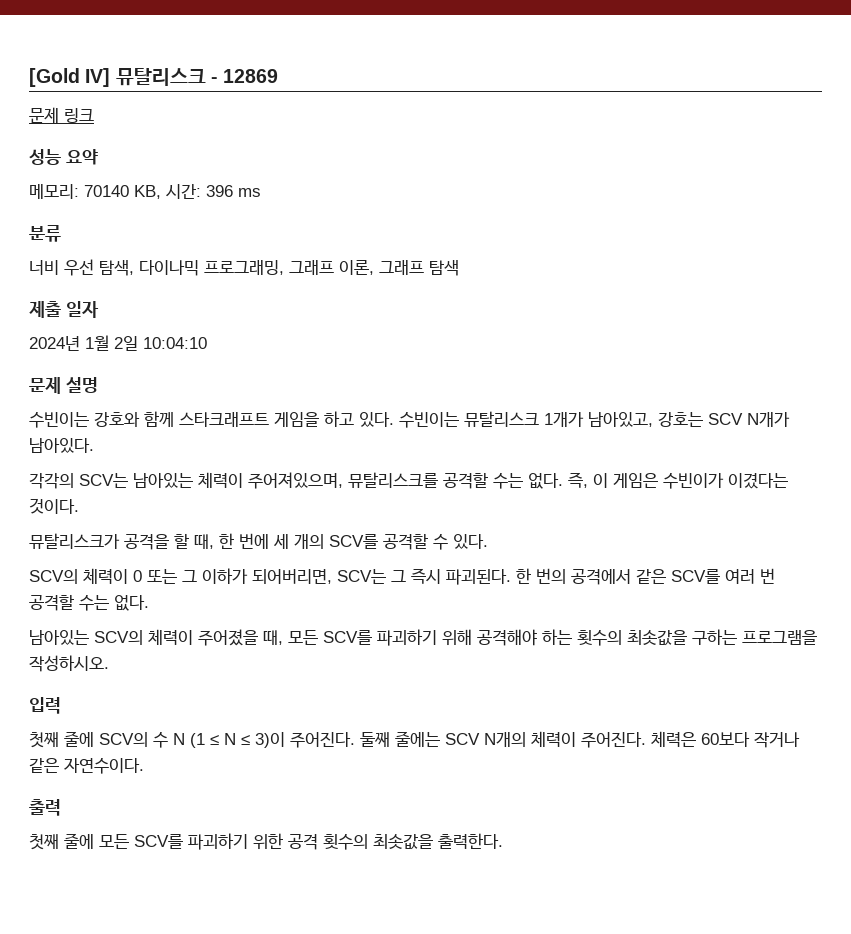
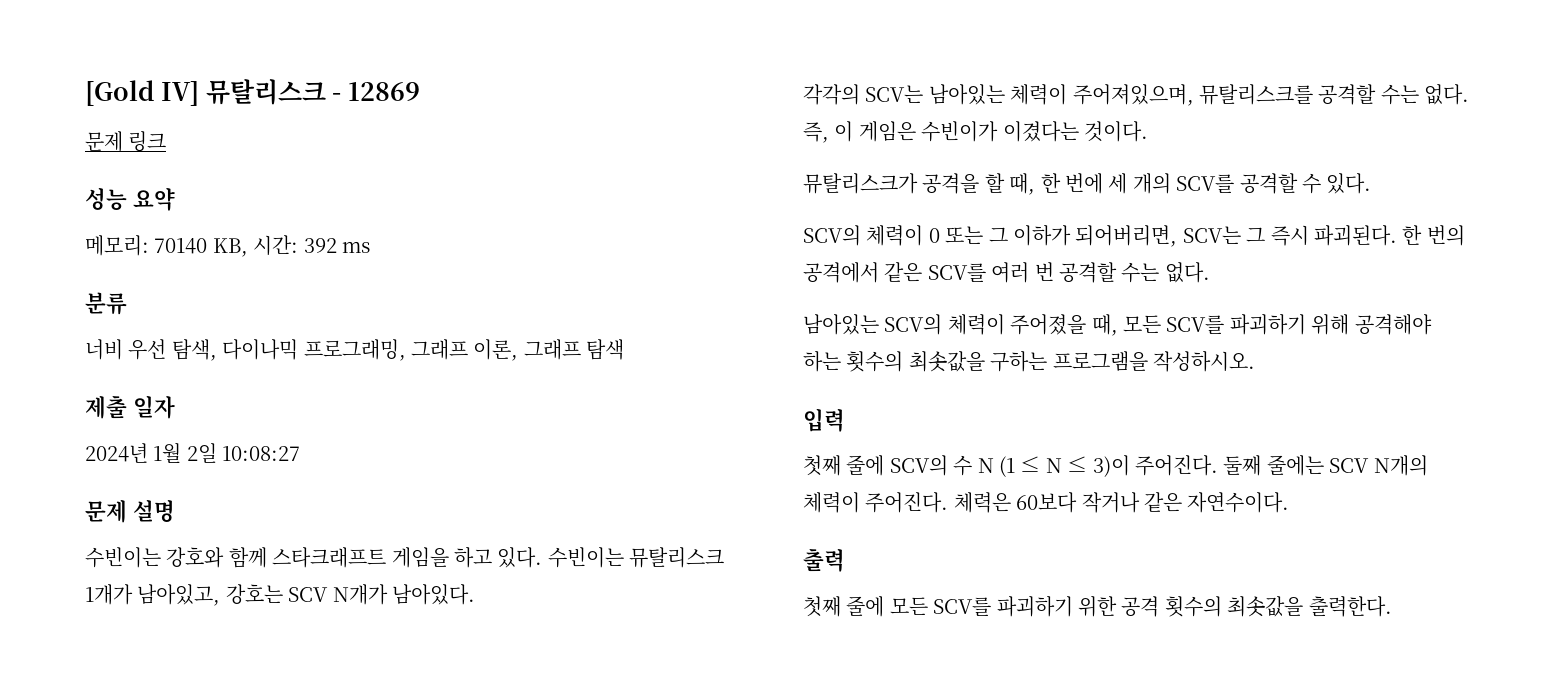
- 메모리: 70140 KB, 시간: 396 ms
+ 메모리: 70140 KB, 시간: 392 ms
- 2024년 1월 2일 10:04:10
+ 2024년 1월 2일 10:08:27

